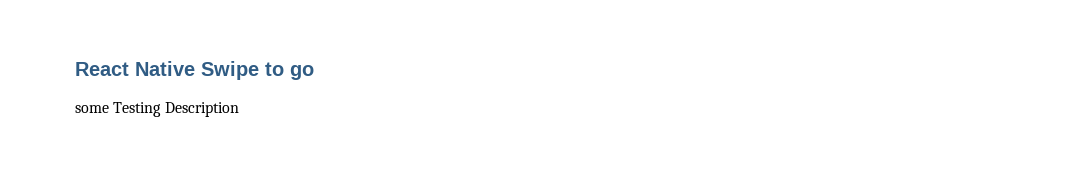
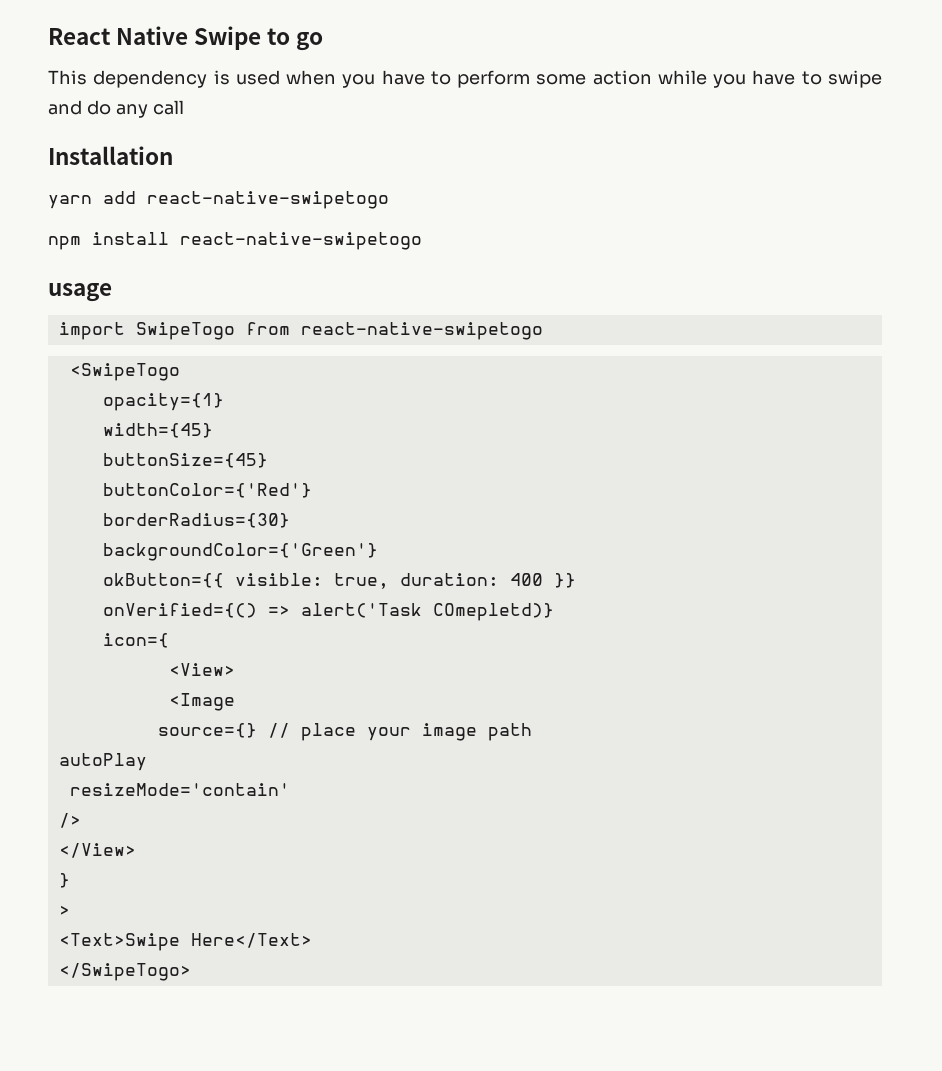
- some Testing Description
+ This dependency is used when you have to perform some action while you have to swipe and do any call
+ Installation
+ yarn add react-native-swipetogo
+ npm install react-native-swipetogo
+ usage
+ import SwipeTogo from react-native-swipetogo
+ <SwipeTogo
+ opacity={1}
+ width={45}
+ buttonSize={45}
+ buttonColor={'Red'}
+ borderRadius={30}
+ backgroundColor={'Green'}
+ okButton={{ visible: true, duration: 400 }}
+ onVerified={() => alert('Task COmepletd)}
+ icon={
+ <View>
+ <Image
+ source={} // place your image path
+ autoPlay
+ resizeMode='contain'
+ />
+ </View>
+ }
+ >
+ <Text>Swipe Here</Text>
+ </SwipeTogo>

